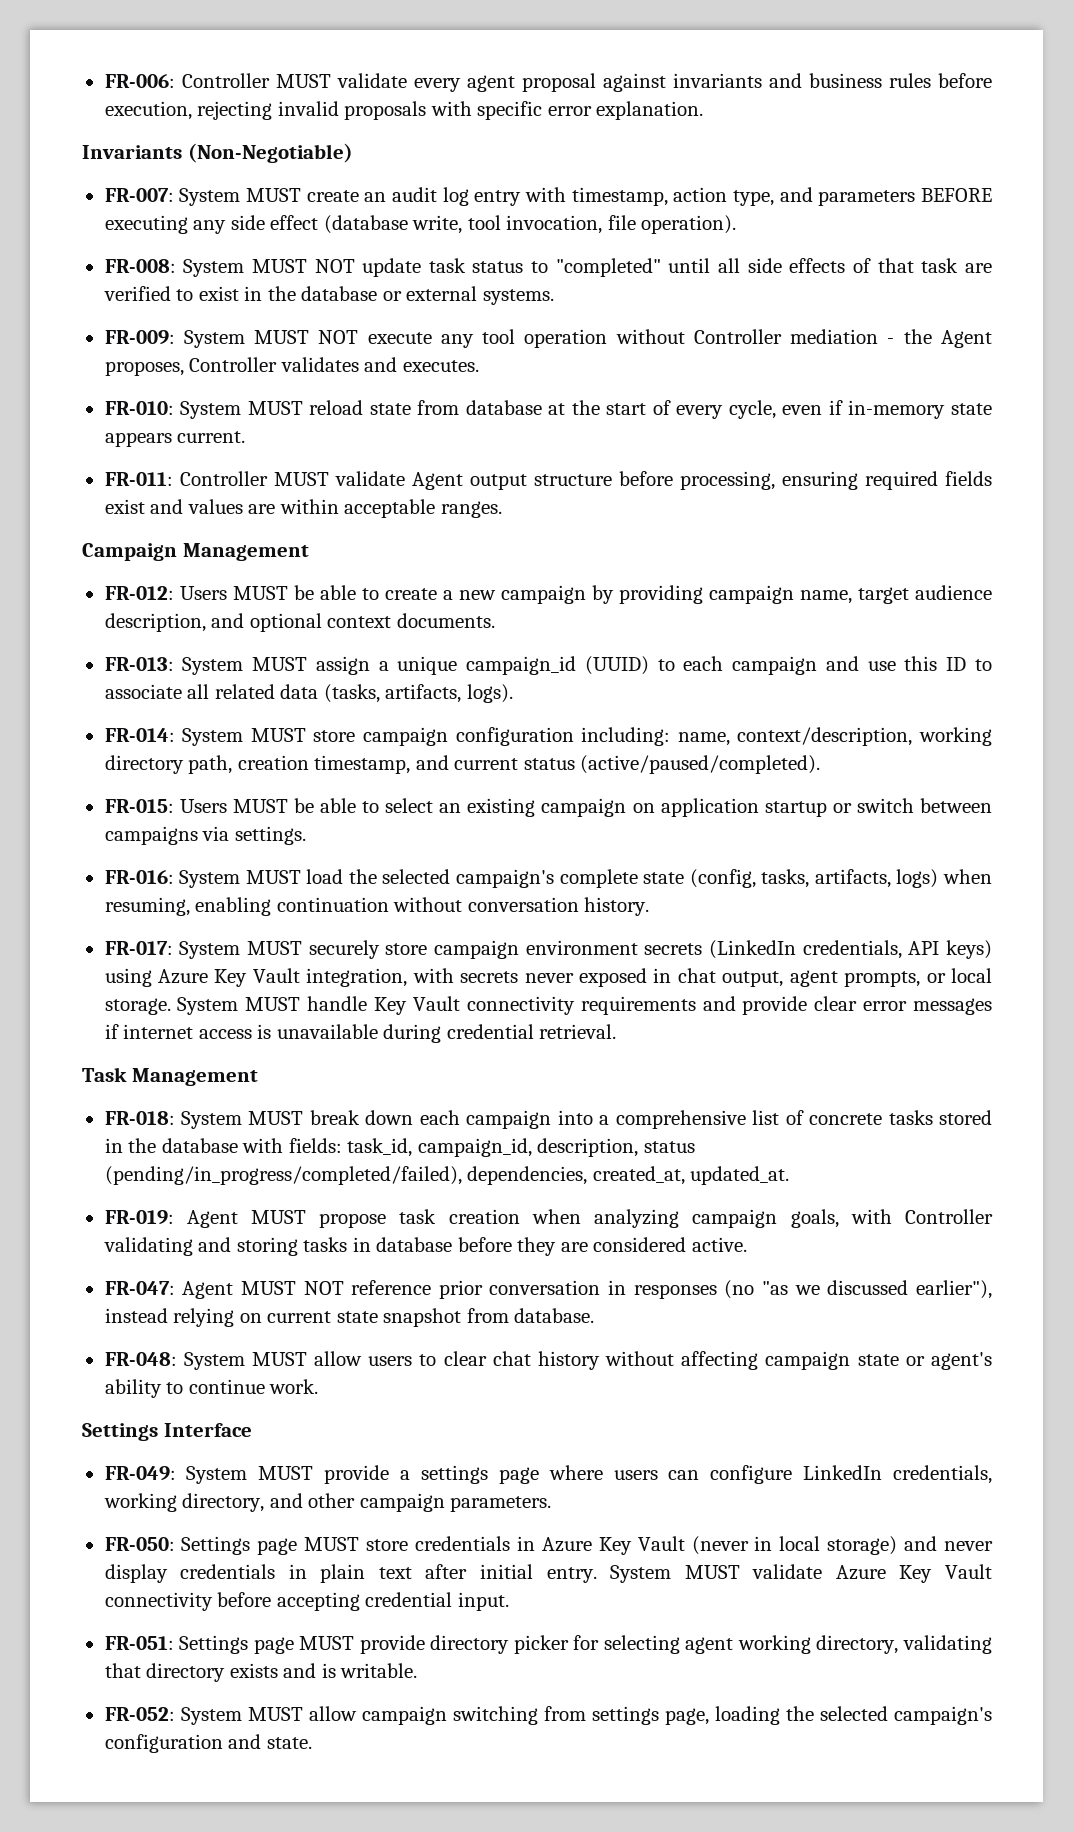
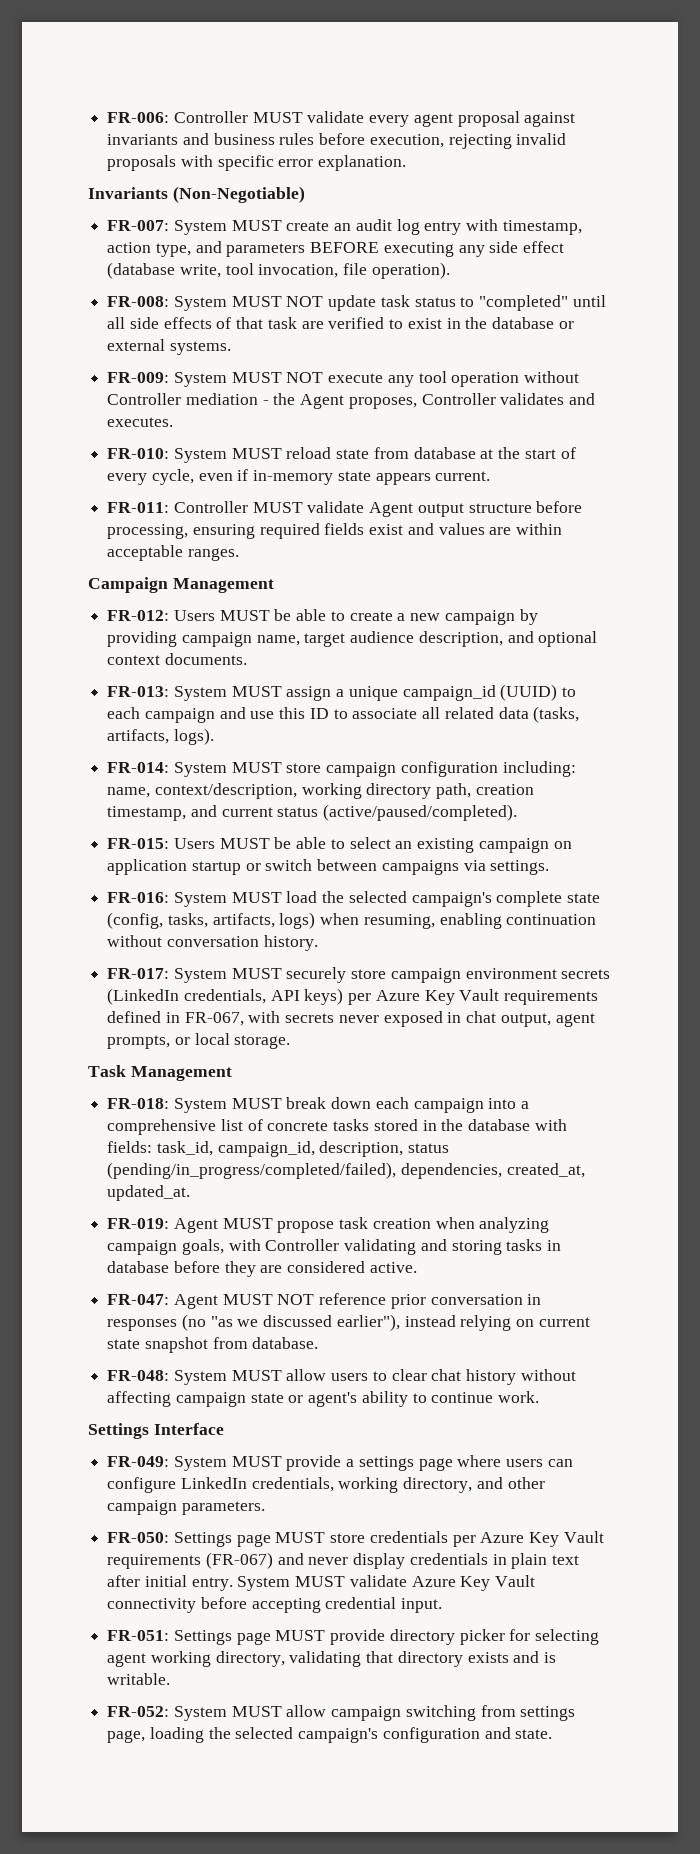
- FR-017: System MUST securely store campaign environment secrets (LinkedIn credentials, API keys) using Azure Key Vault integration, with secrets never exposed in chat output, agent prompts, or local storage. System MUST handle Key Vault connectivity requirements and provide clear error messages if internet access is unavailable during credential retrieval.
+ FR-017: System MUST securely store campaign environment secrets (LinkedIn credentials, API keys) per Azure Key Vault requirements defined in FR-067, with secrets never exposed in chat output, agent prompts, or local storage.
- FR-050: Settings page MUST store credentials in Azure Key Vault (never in local storage) and never display credentials in plain text after initial entry.
+ FR-050: Settings page MUST store credentials per Azure Key Vault requirements (FR-067) and never display credentials in plain text after initial entry.

